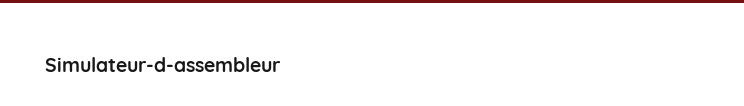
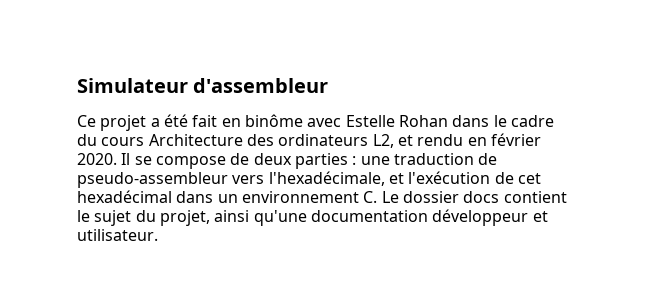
- Simulateur-d-assembleur
+ Simulateur d'assembleur
+ Ce projet a été fait en binôme avec Estelle Rohan dans le cadre du cours Architecture des ordinateurs L2, et rendu en février 2020. Il se compose de deux parties : une traduction de pseudo-assembleur vers l'hexadécimale, et l'exécution de cet hexadécimal dans un environnement C. Le dossier docs contient le sujet du projet, ainsi qu'une documentation développeur et utilisateur.

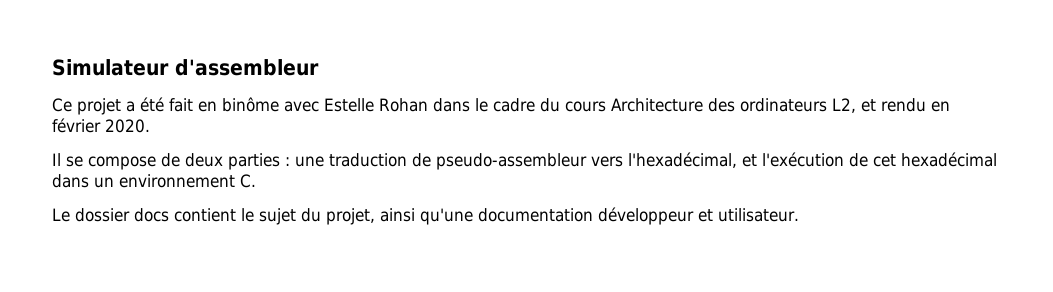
- Ce projet a été fait en binôme avec Estelle Rohan dans le cadre du cours Architecture des ordinateurs L2, et rendu en février 2020. Il se compose de deux parties : une traduction de pseudo-assembleur vers l'hexadécimale, et l'exécution de cet hexadécimal dans un environnement C. Le dossier docs contient le sujet du projet, ainsi qu'une documentation développeur et utilisateur.
+ Ce projet a été fait en binôme avec Estelle Rohan dans le cadre du cours Architecture des ordinateurs L2, et rendu en février 2020.
+ Il se compose de deux parties : une traduction de pseudo-assembleur vers l'hexadécimal, et l'exécution de cet hexadécimal dans un environnement C.
+ Le dossier docs contient le sujet du projet, ainsi qu'une documentation développeur et utilisateur.

